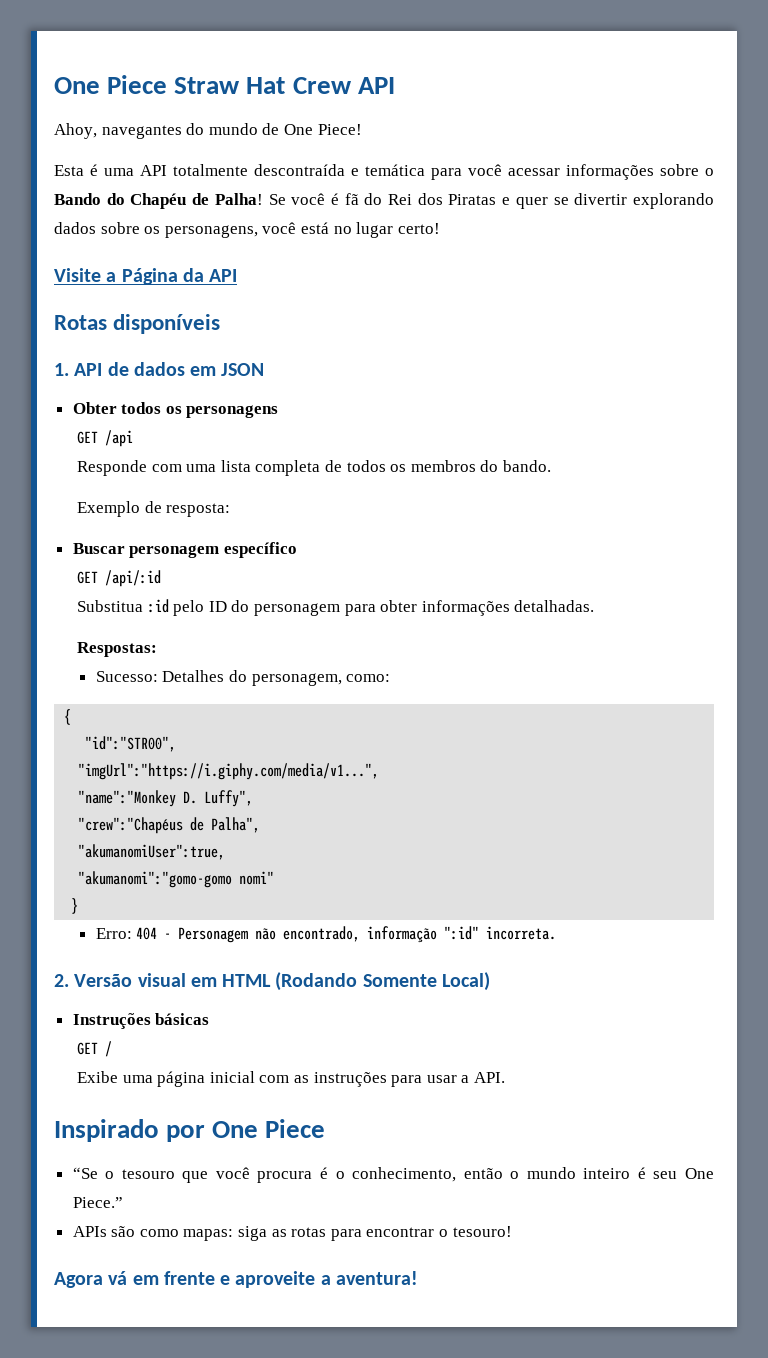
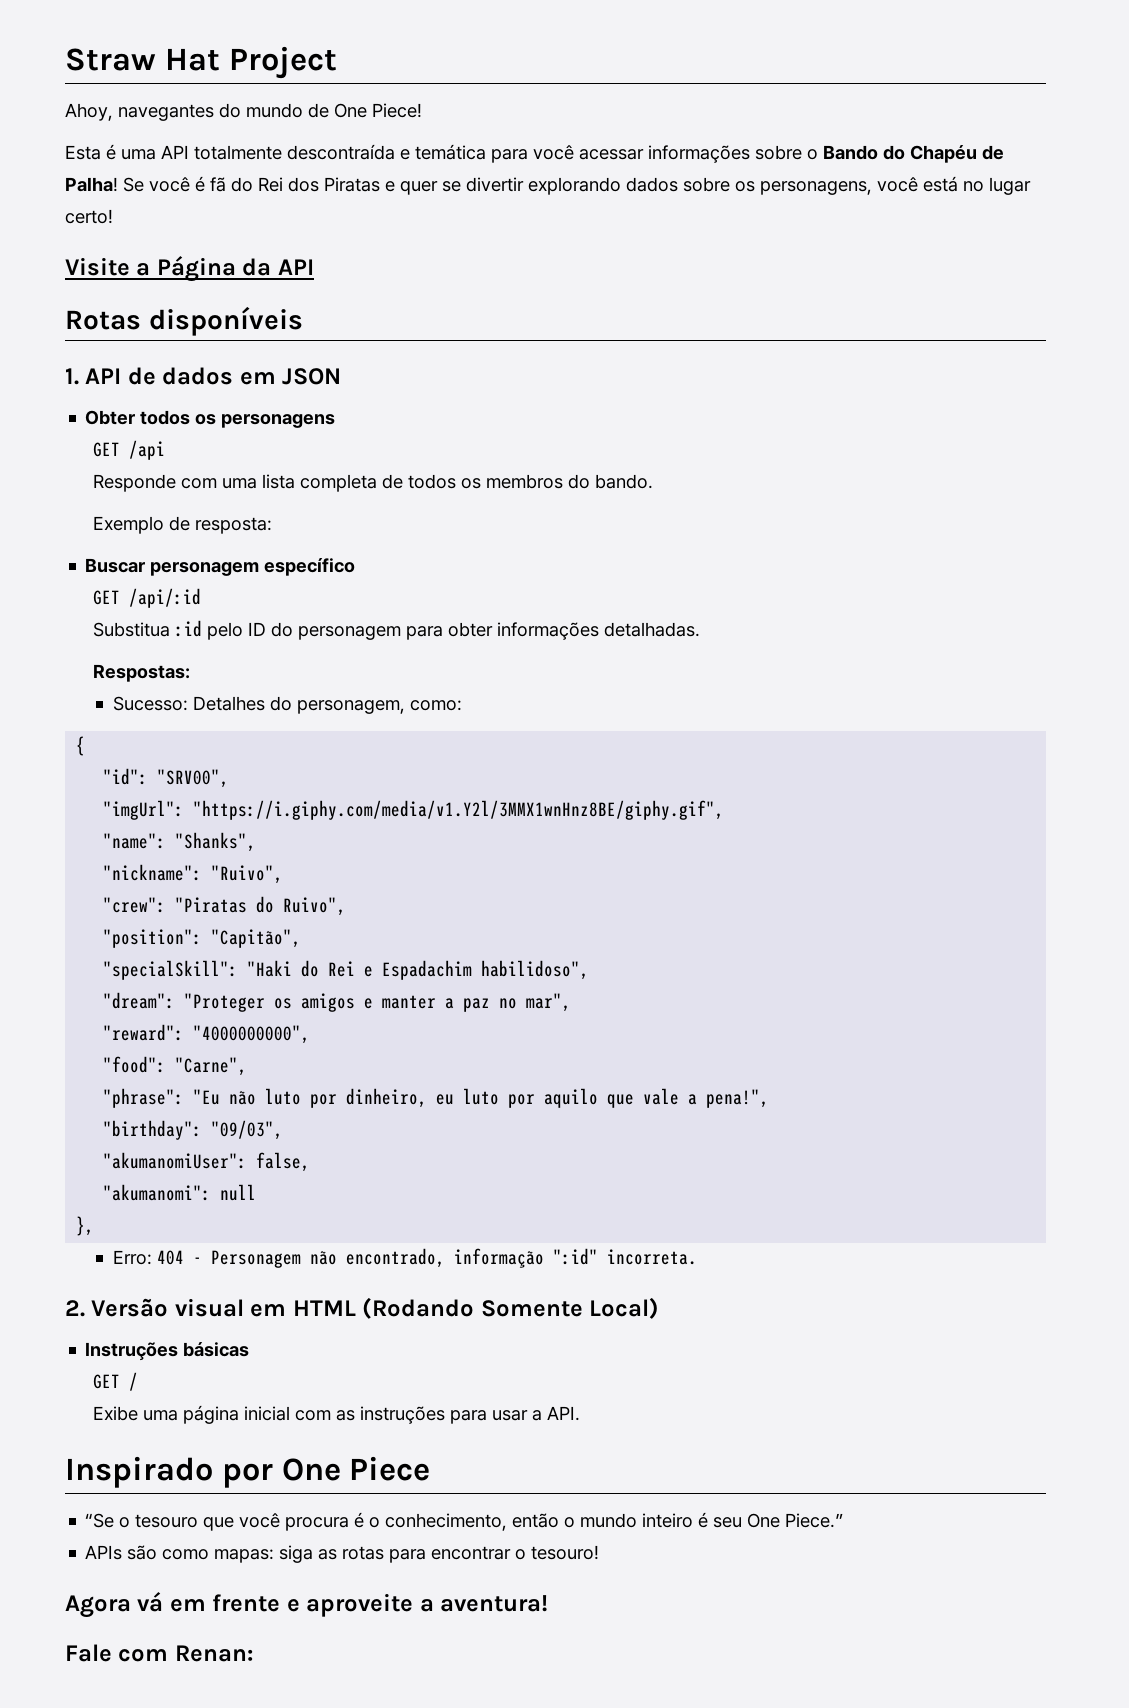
- One Piece Straw Hat Crew API
+ Straw Hat Project
- "id":"STR00",
- "imgUrl":"https://i.giphy.com/media/v1...",
- "name":"Monkey D. Luffy",
- "crew":"Chapéus de Palha",
- "akumanomiUser":true,
- "akumanomi":"gomo-gomo nomi"
- }
+ "id": "SRV00",
+ "imgUrl": "https://i.giphy.com/media/v1.Y2l/3MMX1wnHnz8BE/giphy.gif",
+ "name": "Shanks",
+ "nickname": "Ruivo",
+ "crew": "Piratas do Ruivo",
+ "position": "Capitão",
+ "specialSkill": "Haki do Rei e Espadachim habilidoso",
+ "dream": "Proteger os amigos e manter a paz no mar",
+ "reward": "4000000000",
+ "food": "Carne",
+ "phrase": "Eu não luto por dinheiro, eu luto por aquilo que vale a pena!",
+ "birthday": "09/03",
+ "akumanomiUser": false,
+ "akumanomi": null
+ },
+ Fale com Renan:

